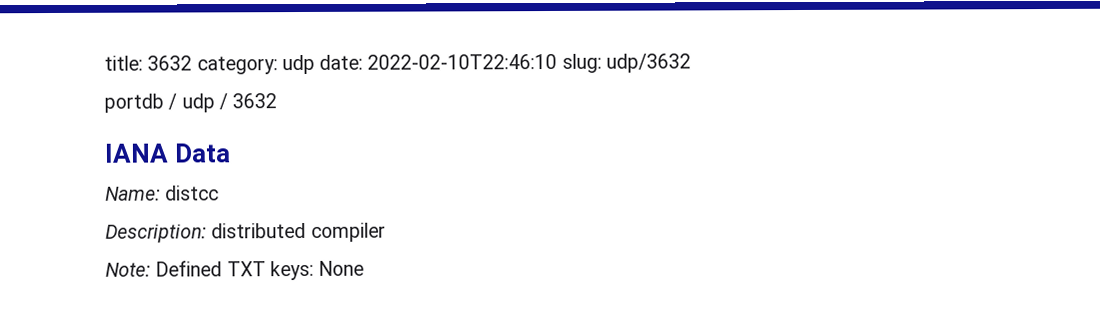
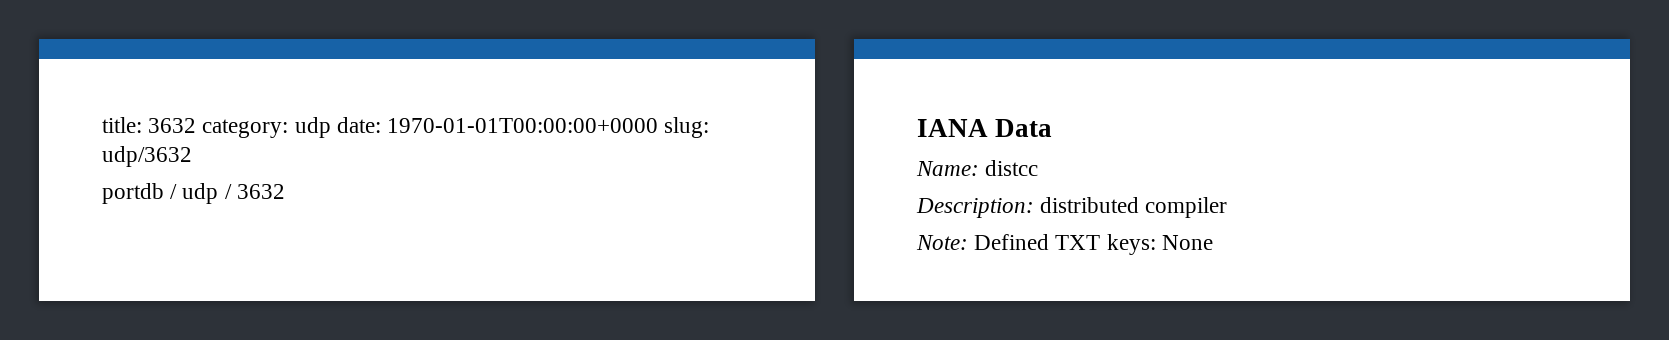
- title: 3632 category: udp date: 2022-02-10T22:46:10 slug: udp/3632
+ title: 3632 category: udp date: 1970-01-01T00:00:00+0000 slug: udp/3632

